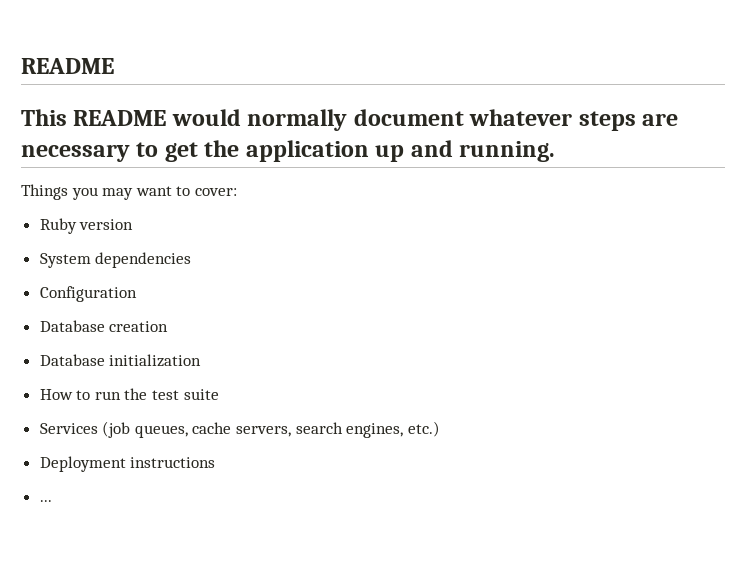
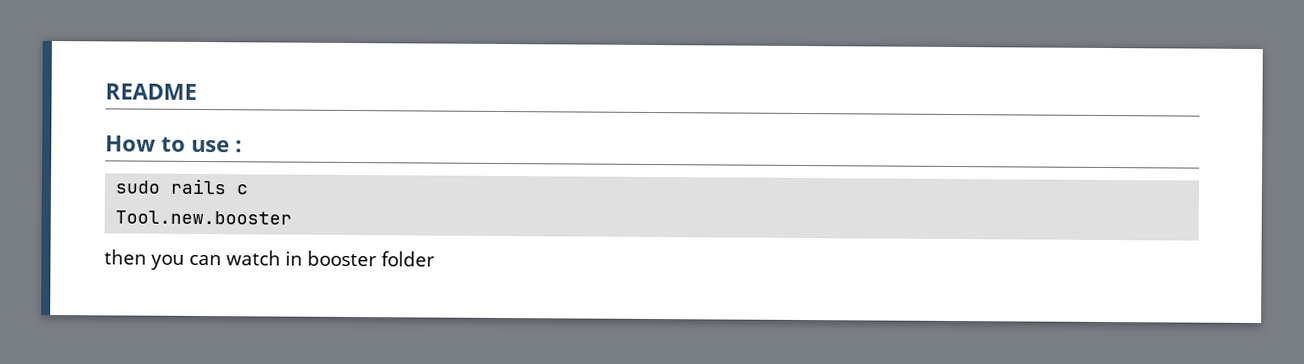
- This README would normally document whatever steps are necessary to get the application up and running.
- Things you may want to cover:
- Ruby version
- System dependencies
- Configuration
- Database creation
- Database initialization
- How to run the test suite
- Services (job queues, cache servers, search engines, etc.)
- Deployment instructions
- ...
+ How to use :
+ sudo rails c
+ Tool.new.booster
+ then you can watch in booster folder

